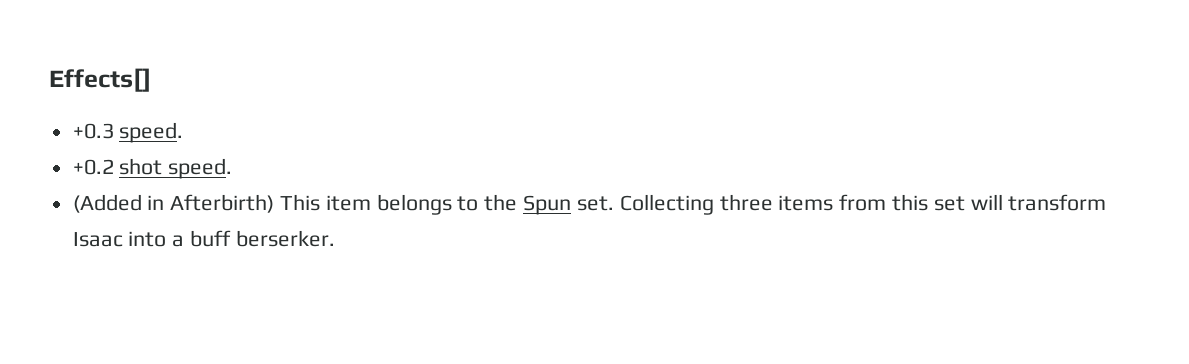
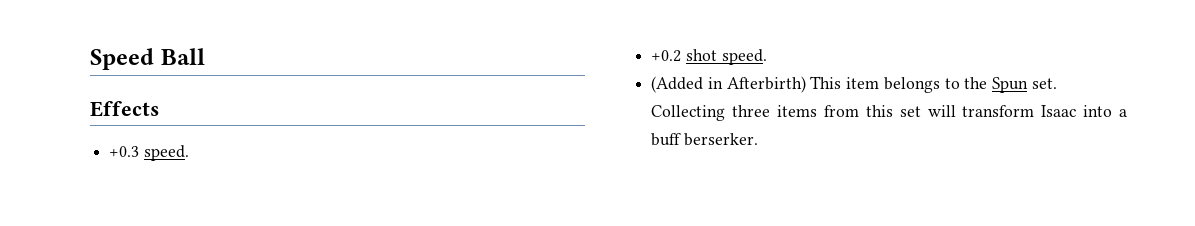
- Effects[]
+ Speed Ball
+ Effects

